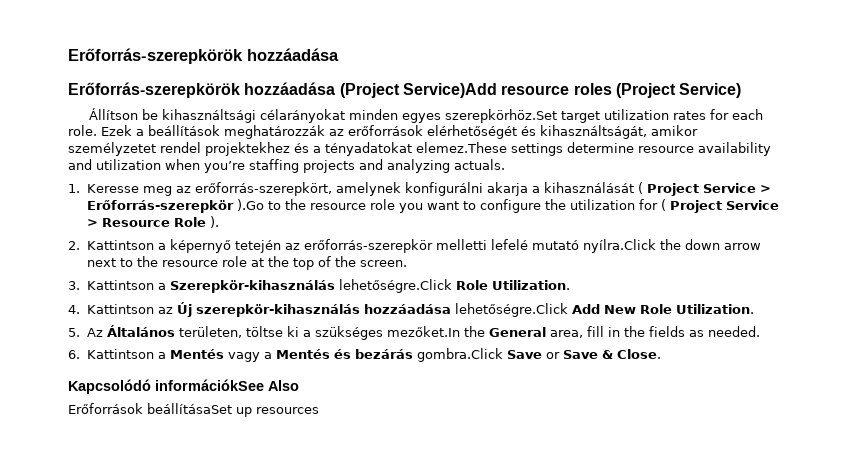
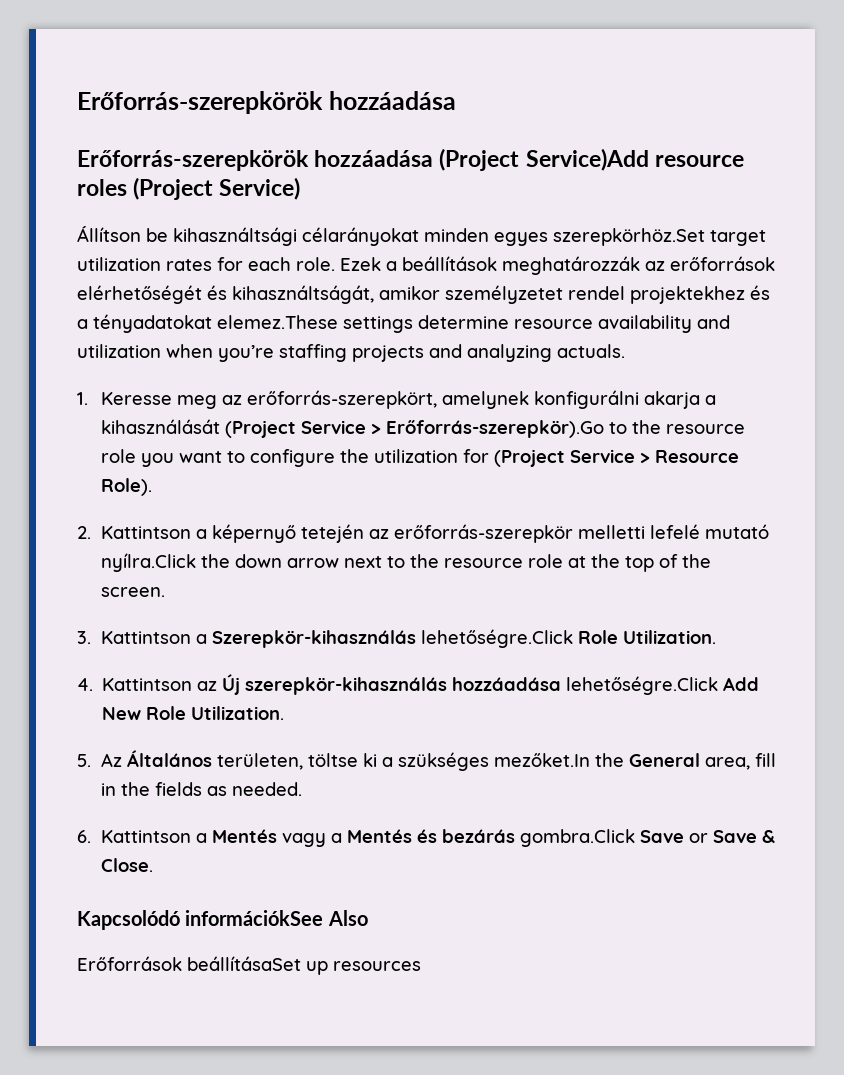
- 1. Keresse meg az erőforrás-szerepkört, amelynek konfigurálni akarja a kihasználását ( Project Service > Erőforrás-szerepkör ).Go to the resource role you want to configure the utilization for ( Project Service > Resource Role ).
+ 1. Keresse meg az erőforrás-szerepkört, amelynek konfigurálni akarja a kihasználását (Project Service > Erőforrás-szerepkör).Go to the resource role you want to configure the utilization for (Project Service > Resource Role).

